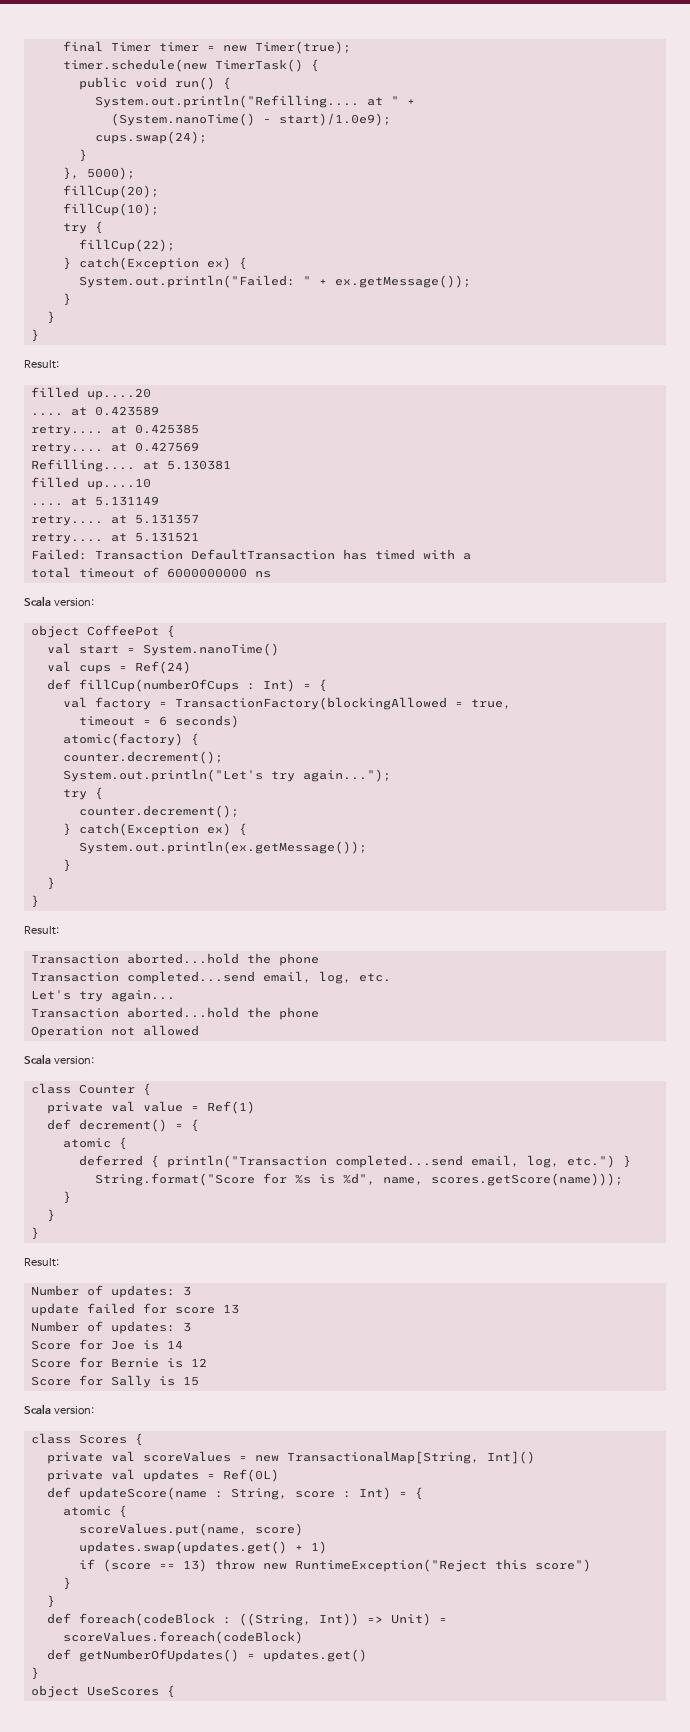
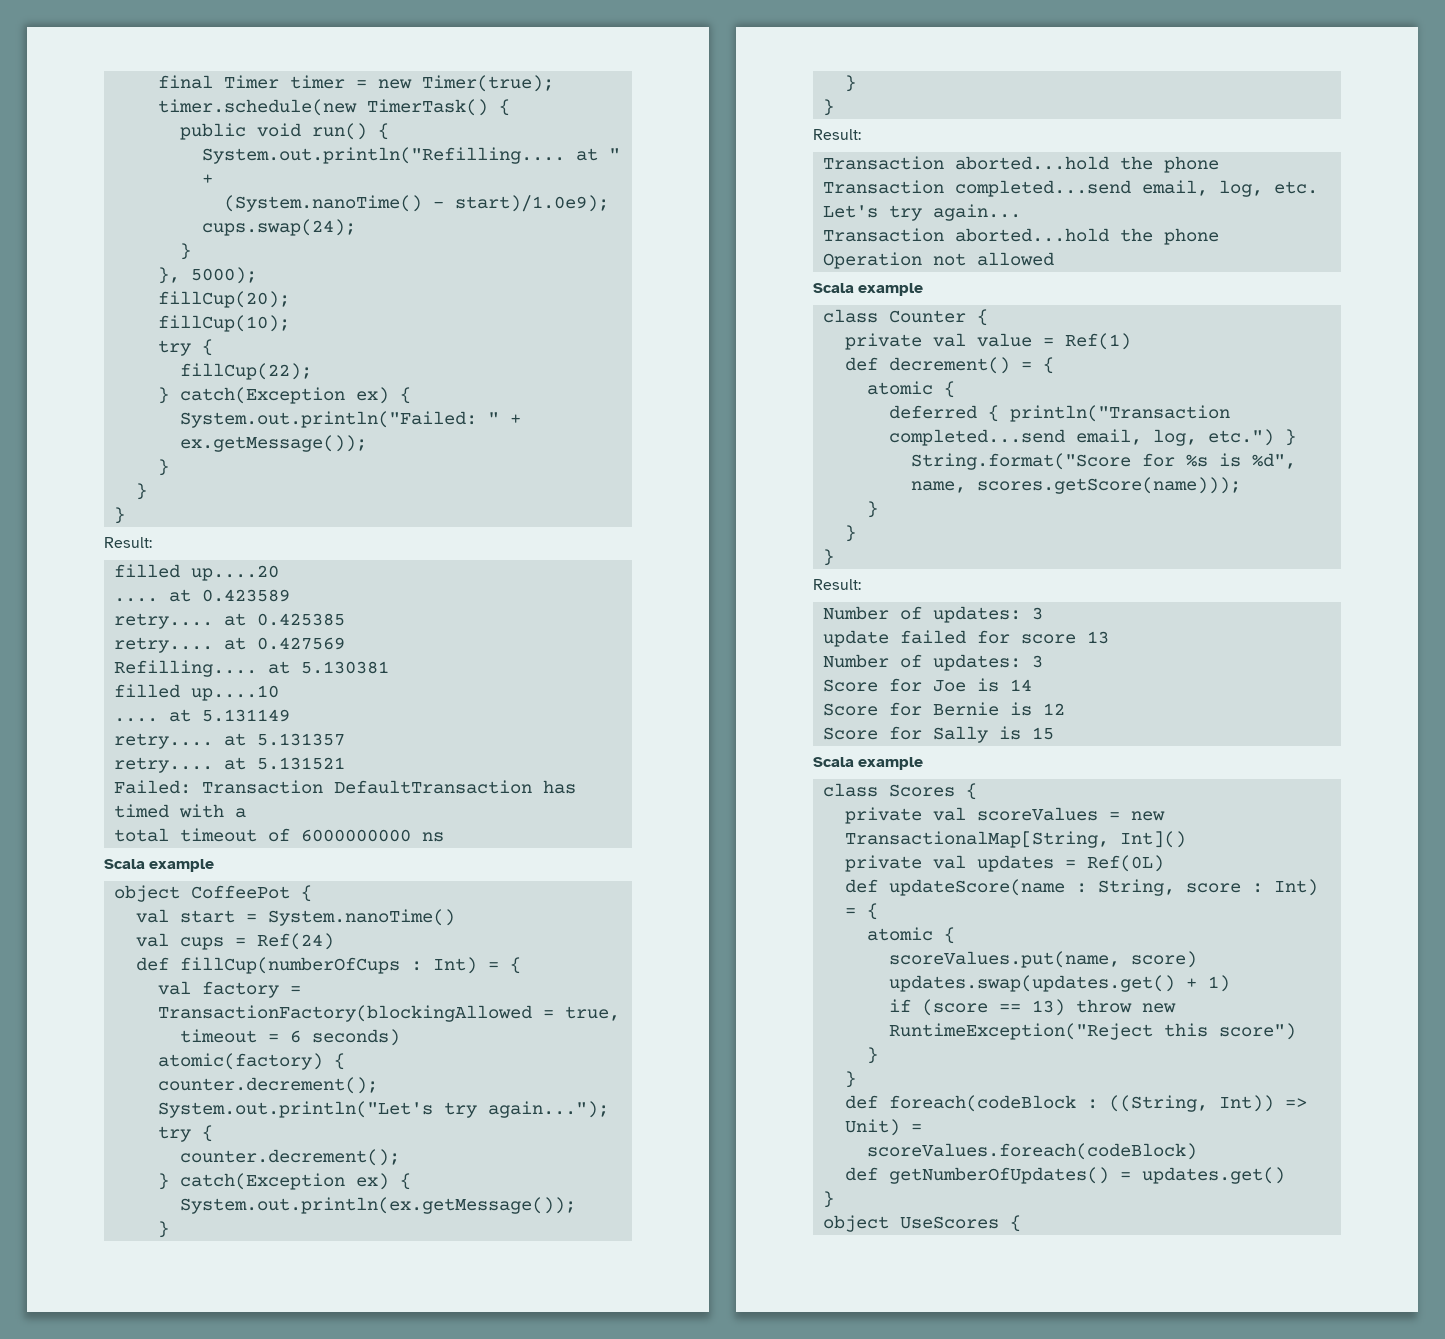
  total timeout of 6000000000 ns
- Scala version:
+ Scala example
  Operation not allowed
- Scala version:
+ Scala example
  Score for Sally is 15
- Scala version:
+ Scala example

